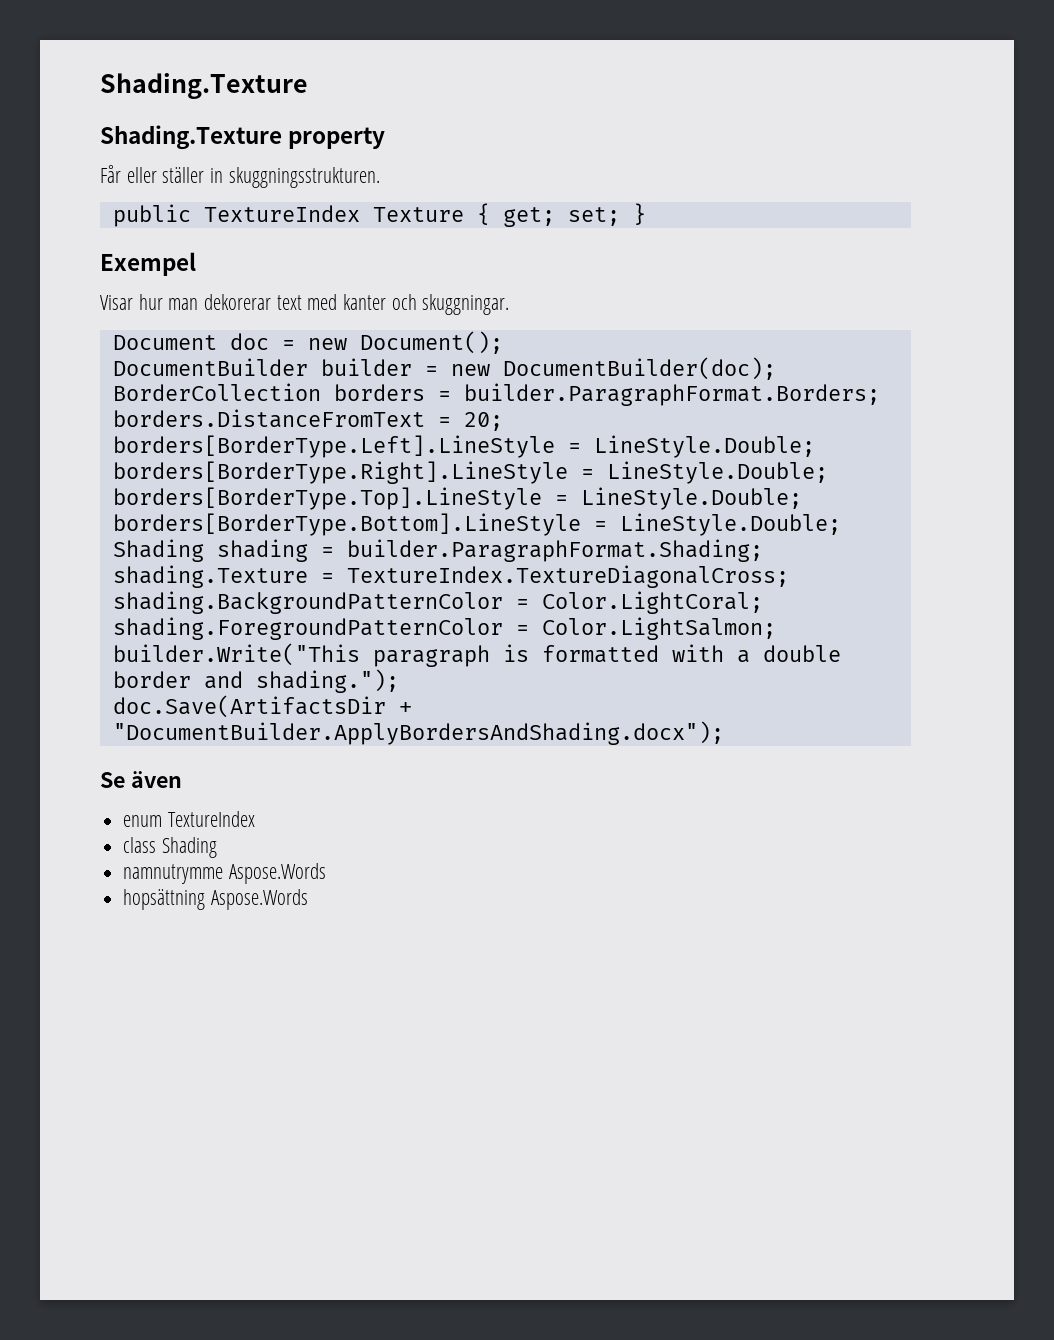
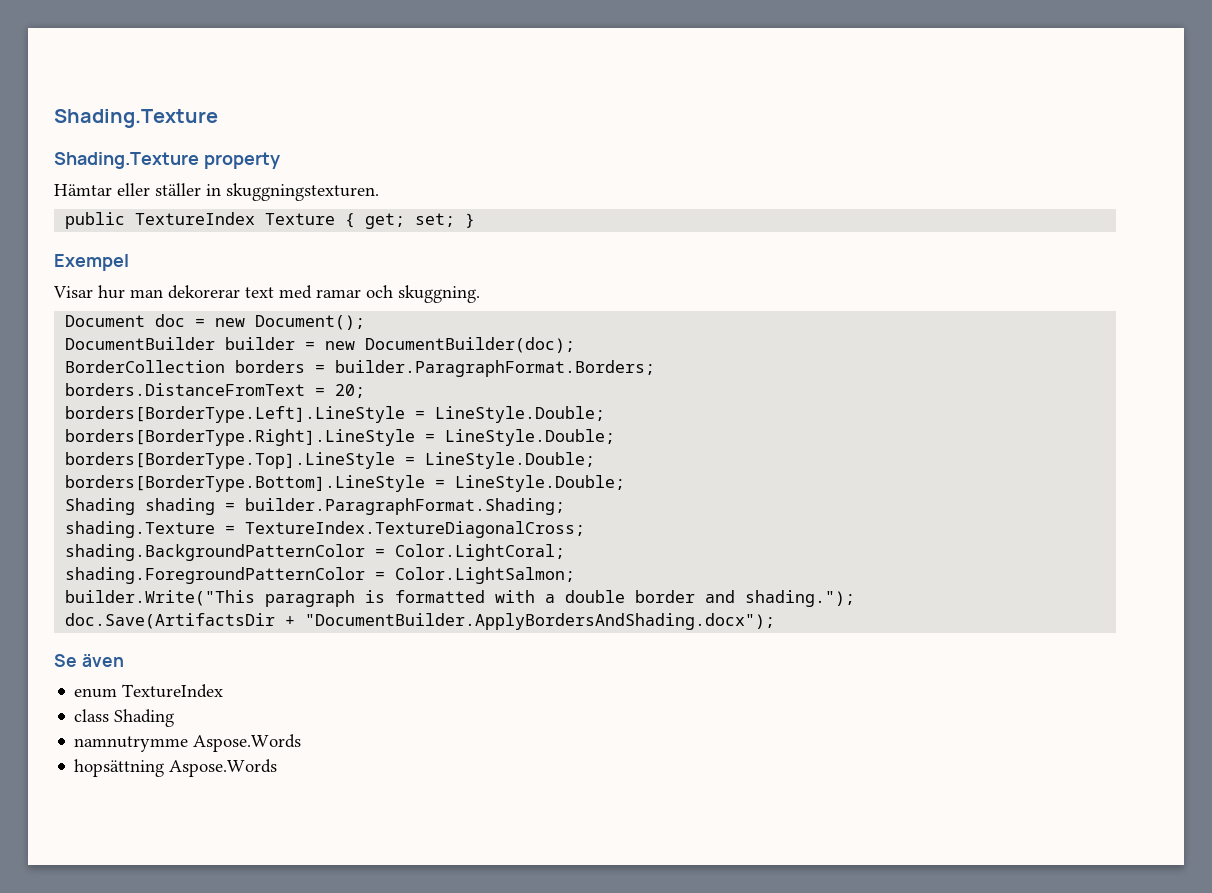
- Får eller ställer in skuggningsstrukturen.
+ Hämtar eller ställer in skuggningstexturen.
- Visar hur man dekorerar text med kanter och skuggningar.
+ Visar hur man dekorerar text med ramar och skuggning.

